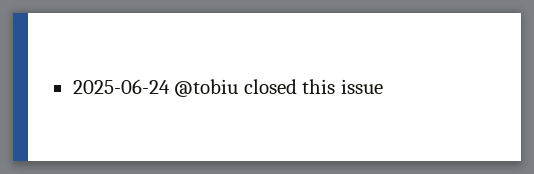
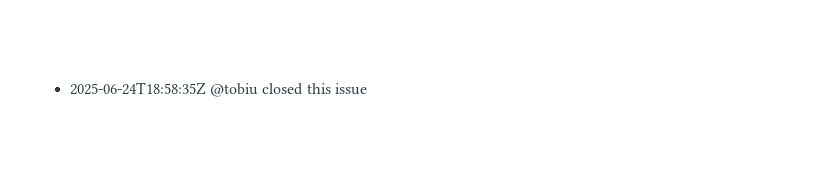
- 2025-06-24 @tobiu closed this issue
+ 2025-06-24T18:58:35Z @tobiu closed this issue

